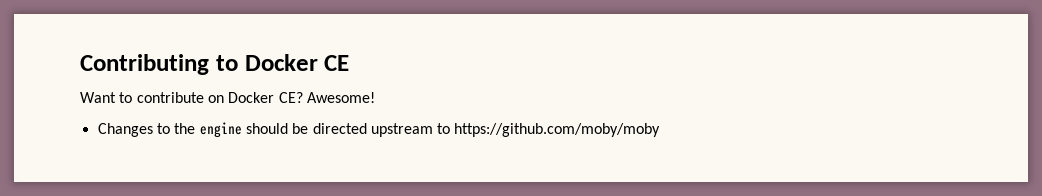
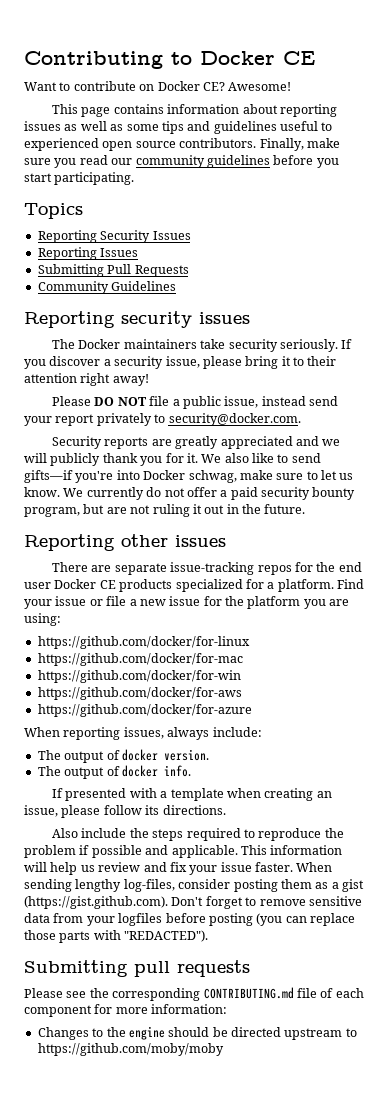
+ This page contains information about reporting issues as well as some tips and guidelines useful to experienced open source contributors. Finally, make sure you read our community guidelines before you start participating.
+ Topics
+ Reporting Security Issues
+ Reporting Issues
+ Submitting Pull Requests
+ Community Guidelines
+ Reporting security issues
+ The Docker maintainers take security seriously. If you discover a security issue, please bring it to their attention right away!
+ Please DO NOT file a public issue, instead send your report privately to security@docker.com.
+ Security reports are greatly appreciated and we will publicly thank you for it. We also like to send gifts—if you're into Docker schwag, make sure to let us know. We currently do not offer a paid security bounty program, but are not ruling it out in the future.
+ Reporting other issues
+ There are separate issue-tracking repos for the end user Docker CE products specialized for a platform. Find your issue or file a new issue for the platform you are using:
+ https://github.com/docker/for-linux
+ https://github.com/docker/for-mac
+ https://github.com/docker/for-win
+ https://github.com/docker/for-aws
+ https://github.com/docker/for-azure
+ When reporting issues, always include:
+ The output of docker version.
+ The output of docker info.
+ If presented with a template when creating an issue, please follow its directions.
+ Also include the steps required to reproduce the problem if possible and applicable. This information will help us review and fix your issue faster. When sending lengthy log-files, consider posting them as a gist (https://gist.github.com). Don't forget to remove sensitive data from your logfiles before posting (you can replace those parts with "REDACTED").
+ Submitting pull requests
+ Please see the corresponding CONTRIBUTING.md file of each component for more information:

